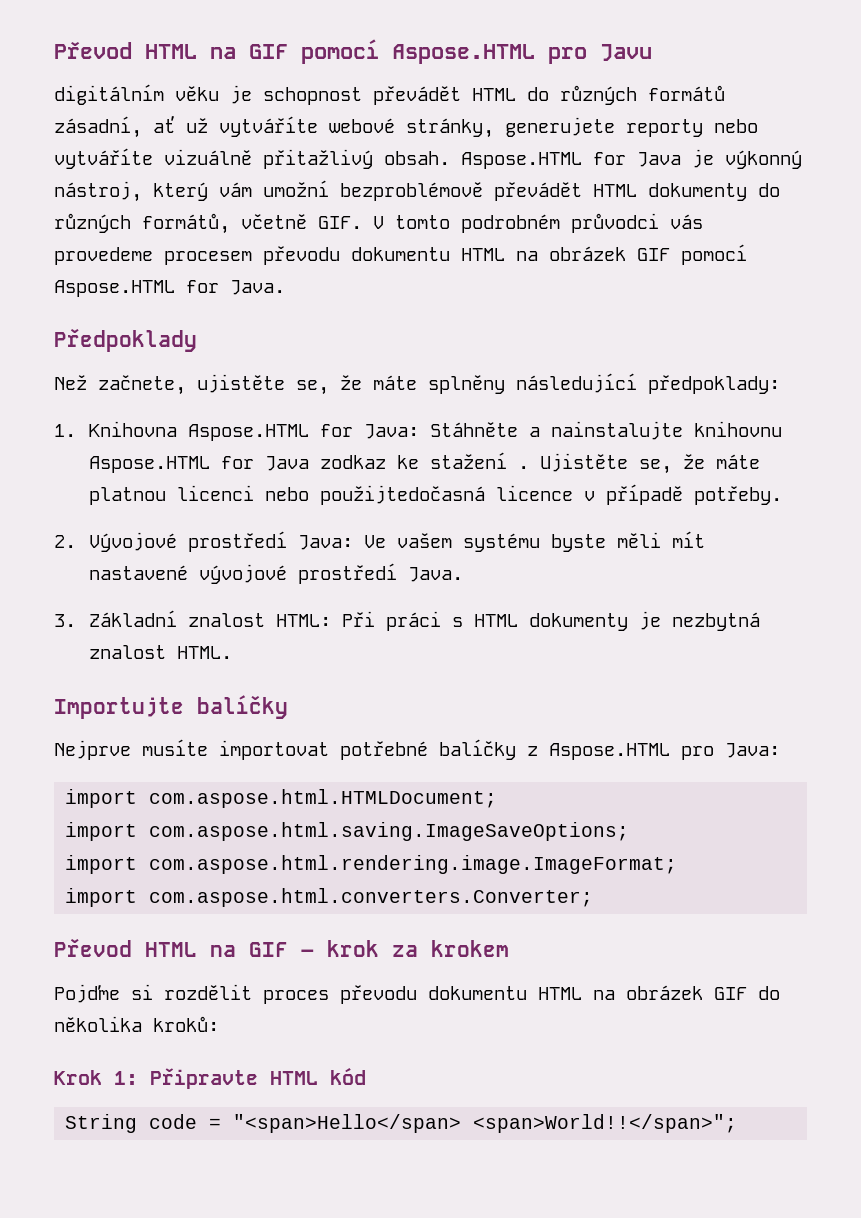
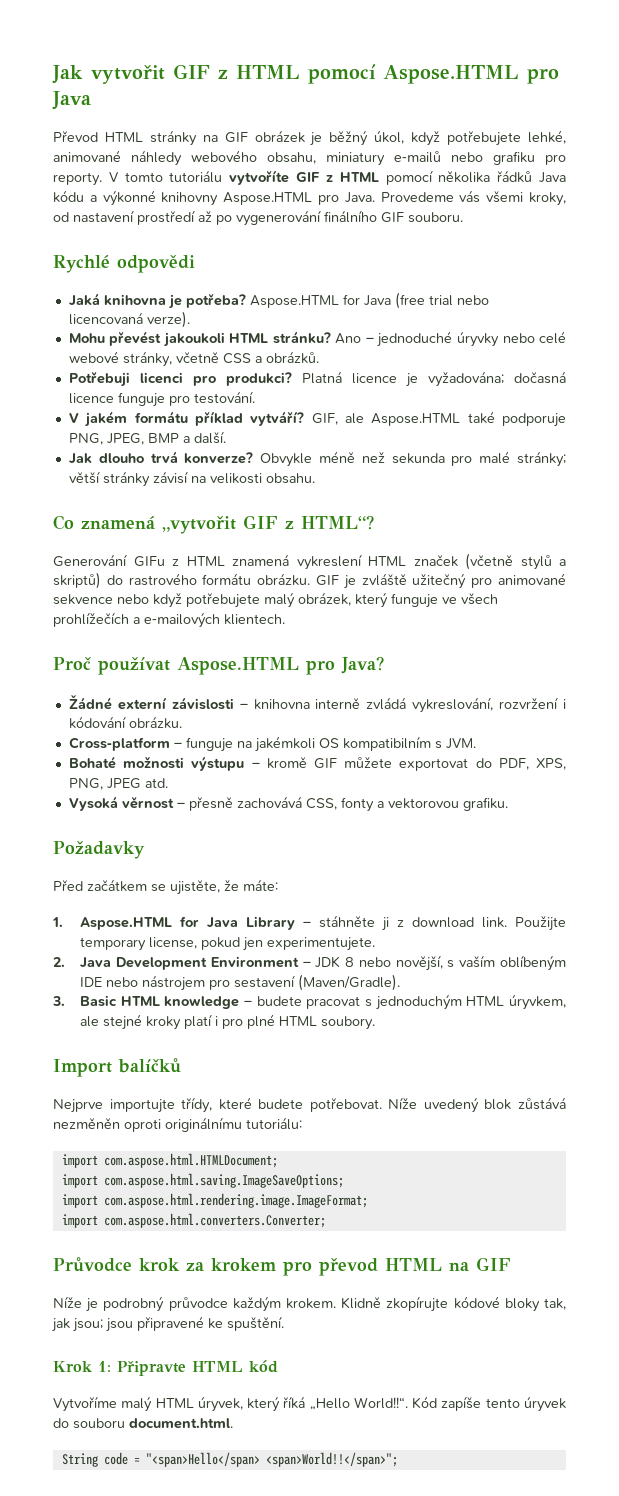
- Převod HTML na GIF pomocí Aspose.HTML pro Javu
- digitálním věku je schopnost převádět HTML do různých formátů zásadní, ať už vytváříte webové stránky, generujete reporty nebo vytváříte vizuálně přitažlivý obsah. Aspose.HTML for Java je výkonný nástroj, který vám umožní bezproblémově převádět HTML dokumenty do různých formátů, včetně GIF. V tomto podrobném průvodci vás provedeme procesem převodu dokumentu HTML na obrázek GIF pomocí Aspose.HTML for Java.
- Předpoklady
- Než začnete, ujistěte se, že máte splněny následující předpoklady:
- 1. Knihovna Aspose.HTML for Java: Stáhněte a nainstalujte knihovnu Aspose.HTML for Java zodkaz ke stažení . Ujistěte se, že máte platnou licenci nebo použijtedočasná licence v případě potřeby.
- 2. Vývojové prostředí Java: Ve vašem systému byste měli mít nastavené vývojové prostředí Java.
- 3. Základní znalost HTML: Při práci s HTML dokumenty je nezbytná znalost HTML.
- Importujte balíčky
- Nejprve musíte importovat potřebné balíčky z Aspose.HTML pro Java:
+ Jak vytvořit GIF z HTML pomocí Aspose.HTML pro Java
+ Převod HTML stránky na GIF obrázek je běžný úkol, když potřebujete lehké, animované náhledy webového obsahu, miniatury e‑mailů nebo grafiku pro reporty. V tomto tutoriálu vytvoříte GIF z HTML pomocí několika řádků Java kódu a výkonné knihovny Aspose.HTML pro Java. Provedeme vás všemi kroky, od nastavení prostředí až po vygenerování finálního GIF souboru.
+ Rychlé odpovědi
+ Jaká knihovna je potřeba? Aspose.HTML for Java (free trial nebo licencovaná verze).
+ Mohu převést jakoukoli HTML stránku? Ano – jednoduché úryvky nebo celé webové stránky, včetně CSS a obrázků.
+ Potřebuji licenci pro produkci? Platná licence je vyžadována; dočasná licence funguje pro testování.
+ V jakém formátu příklad vytváří? GIF, ale Aspose.HTML také podporuje PNG, JPEG, BMP a další.
+ Jak dlouho trvá konverze? Obvykle méně než sekunda pro malé stránky; větší stránky závisí na velikosti obsahu.
+ Co znamená „vytvořit GIF z HTML“?
+ Generování GIFu z HTML znamená vykreslení HTML značek (včetně stylů a skriptů) do rastrového formátu obrázku. GIF je zvláště užitečný pro animované sekvence nebo když potřebujete malý obrázek, který funguje ve všech prohlížečích a e‑mailových klientech.
+ Proč používat Aspose.HTML pro Java?
+ Žádné externí závislosti – knihovna interně zvládá vykreslování, rozvržení i kódování obrázku.
+ Cross‑platform – funguje na jakémkoli OS kompatibilním s JVM.
+ Bohaté možnosti výstupu – kromě GIF můžete exportovat do PDF, XPS, PNG, JPEG atd.
+ Vysoká věrnost – přesně zachovává CSS, fonty a vektorovou grafiku.
+ Požadavky
+ Před začátkem se ujistěte, že máte:
+ 1. Aspose.HTML for Java Library – stáhněte ji z download link. Použijte temporary license, pokud jen experimentujete.
+ 2. Java Development Environment – JDK 8 nebo novější, s vaším oblíbeným IDE nebo nástrojem pro sestavení (Maven/Gradle).
+ 3. Basic HTML knowledge – budete pracovat s jednoduchým HTML úryvkem, ale stejné kroky platí i pro plné HTML soubory.
+ Import balíčků
+ Nejprve importujte třídy, které budete potřebovat. Níže uvedený blok zůstává nezměněn oproti originálnímu tutoriálu:
- Převod HTML na GIF – krok za krokem
- Pojďme si rozdělit proces převodu dokumentu HTML na obrázek GIF do několika kroků:
+ Průvodce krok za krokem pro převod HTML na GIF
+ Níže je podrobný průvodce každým krokem. Klidně zkopírujte kódové bloky tak, jak jsou; jsou připravené ke spuštění.
+ Vytvoříme malý HTML úryvek, který říká „Hello World!!“. Kód zapíše tento úryvek do souboru document.html.

